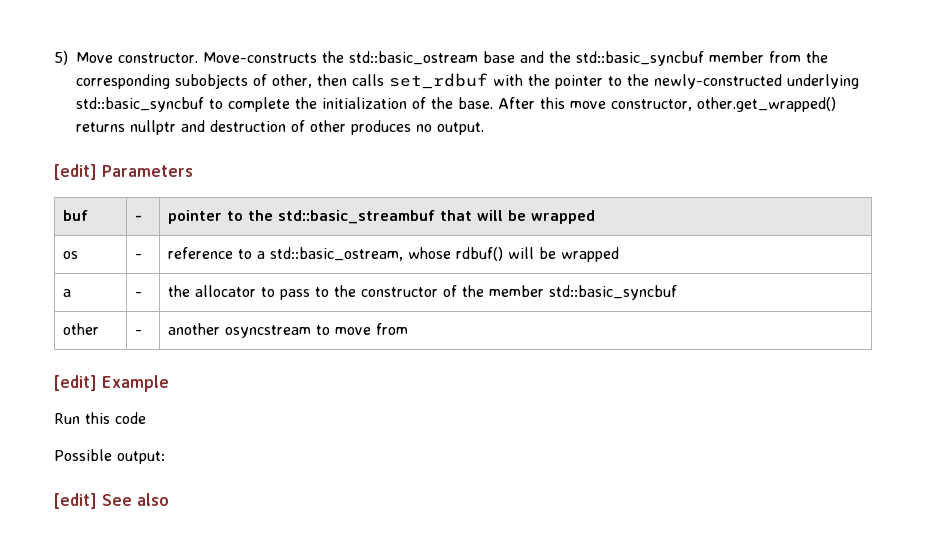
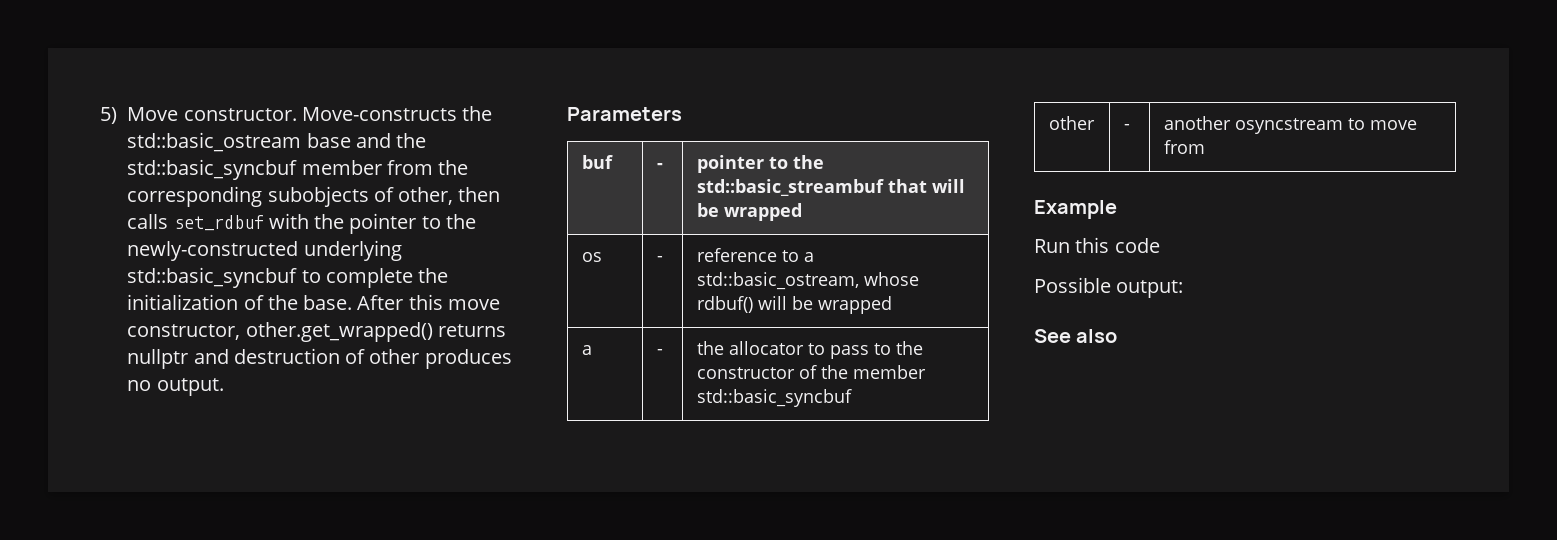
- [edit] Parameters
+ Parameters
- [edit] Example
+ Example
- [edit] See also
+ See also

